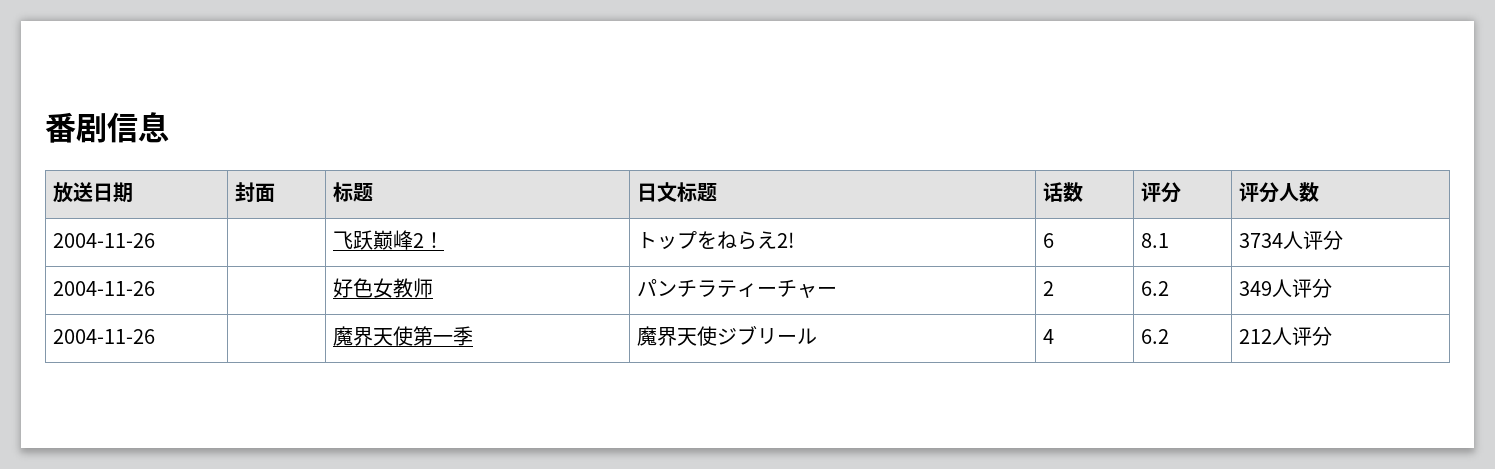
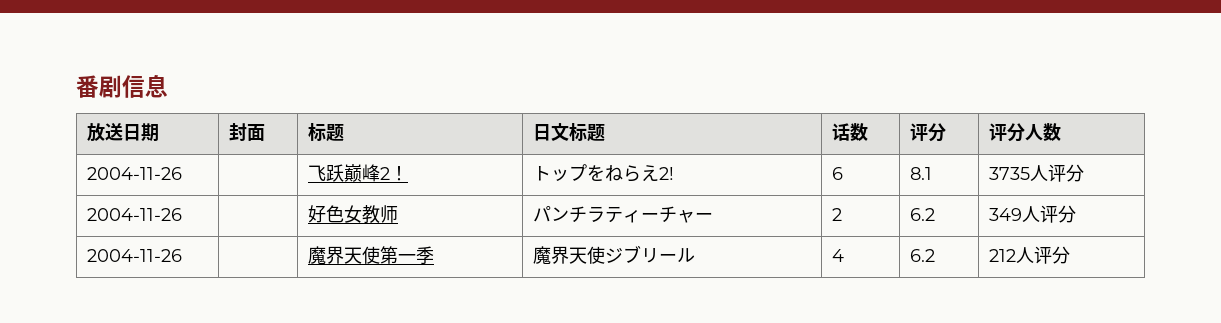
- 2004-11-26 | | 飞跃巅峰2！ | トップをねらえ2! | 6 | 8.1 | 3734人评分
+ 2004-11-26 | | 飞跃巅峰2！ | トップをねらえ2! | 6 | 8.1 | 3735人评分

